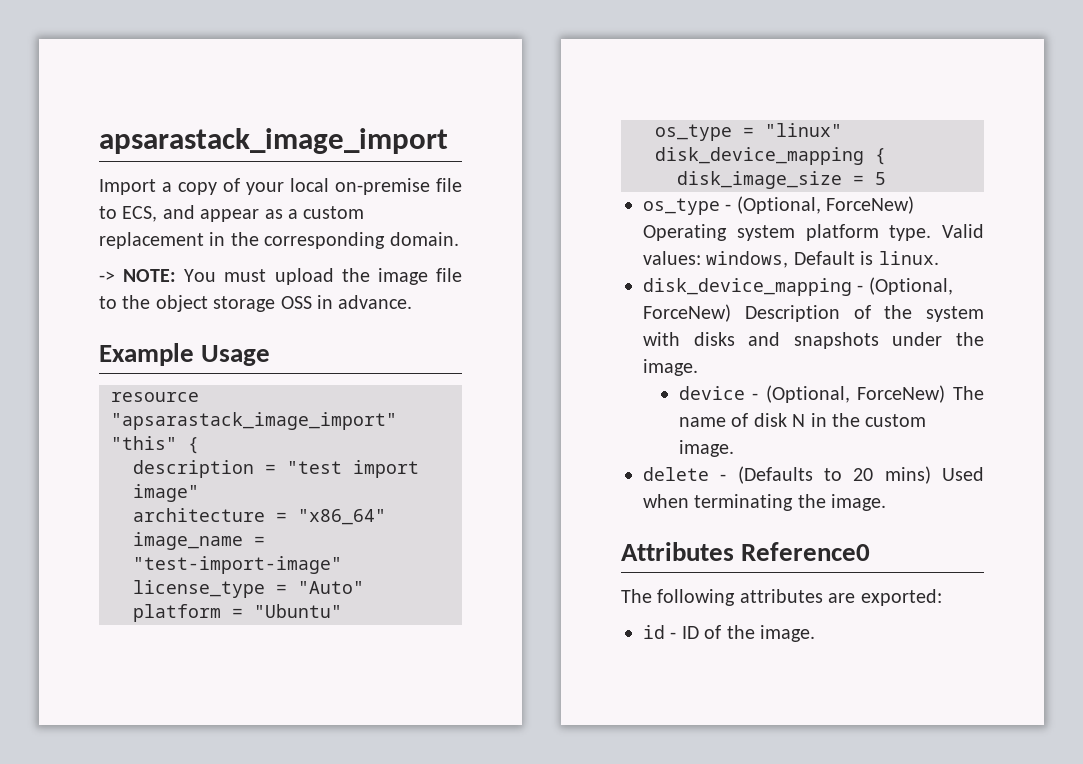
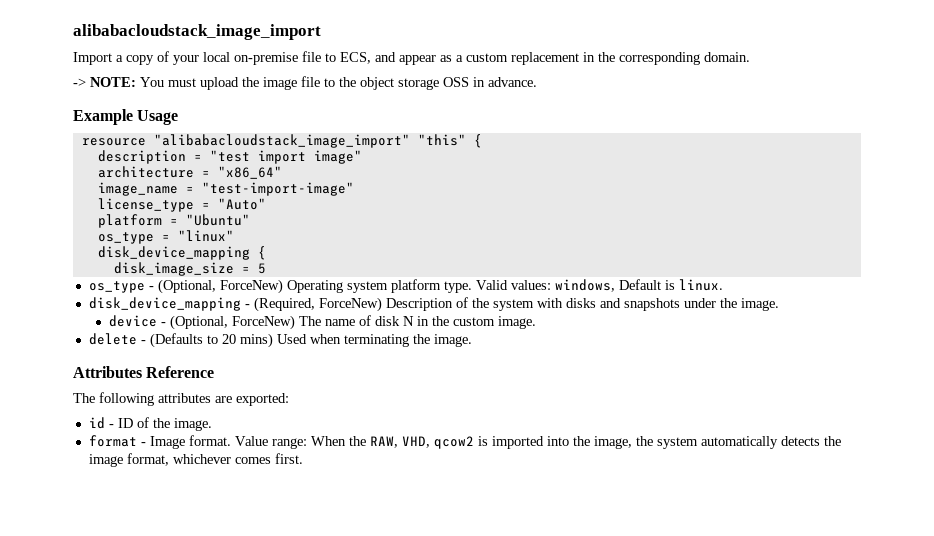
- apsarastack_image_import
+ alibabacloudstack_image_import
- resource "apsarastack_image_import" "this" {
+ resource "alibabacloudstack_image_import" "this" {
- disk_device_mapping - (Optional, ForceNew) Description of the system with disks and snapshots under the image.
+ disk_device_mapping - (Required, ForceNew) Description of the system with disks and snapshots under the image.
- Attributes Reference0
+ Attributes Reference
+ format - Image format. Value range: When the RAW, VHD, qcow2 is imported into the image, the system automatically detects the image format, whichever comes first.

